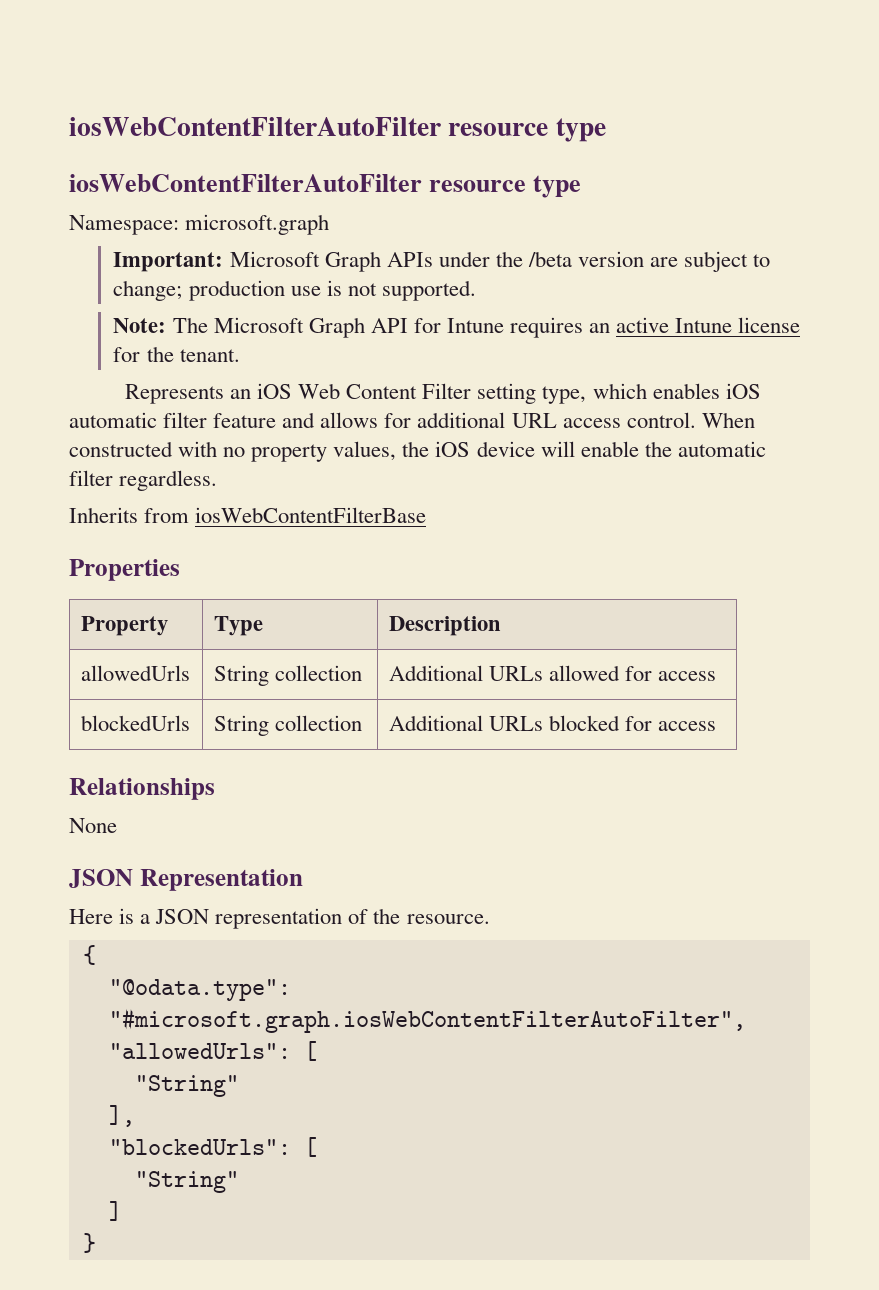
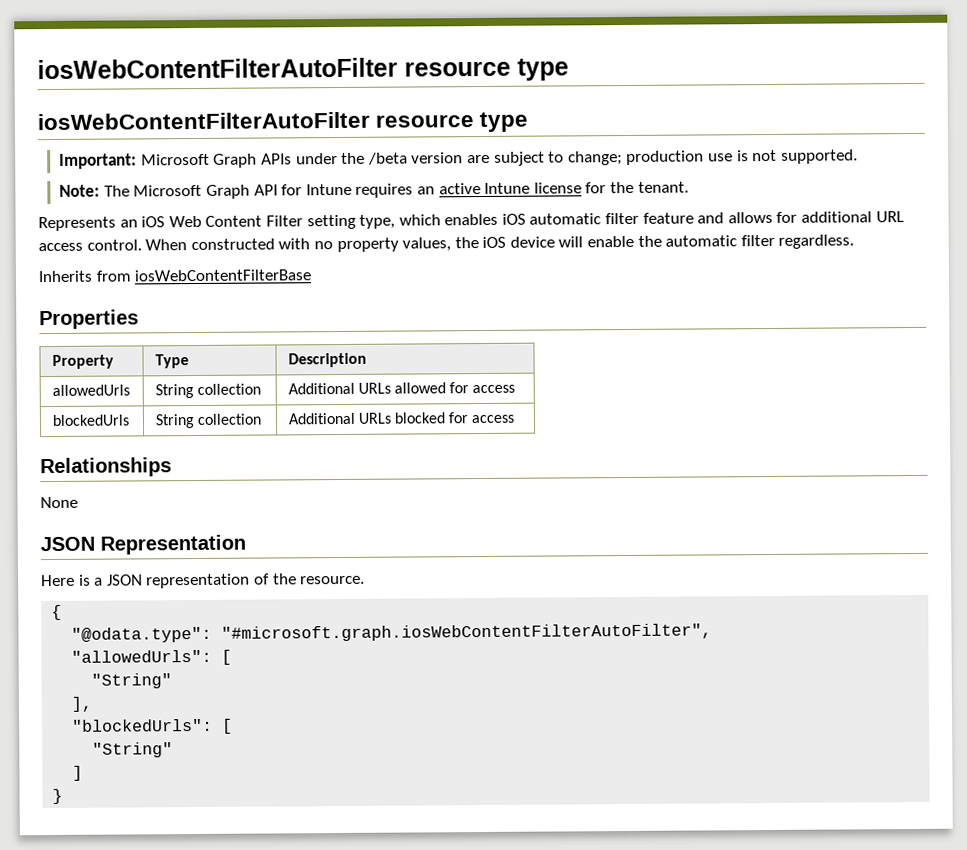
- Namespace: microsoft.graph

